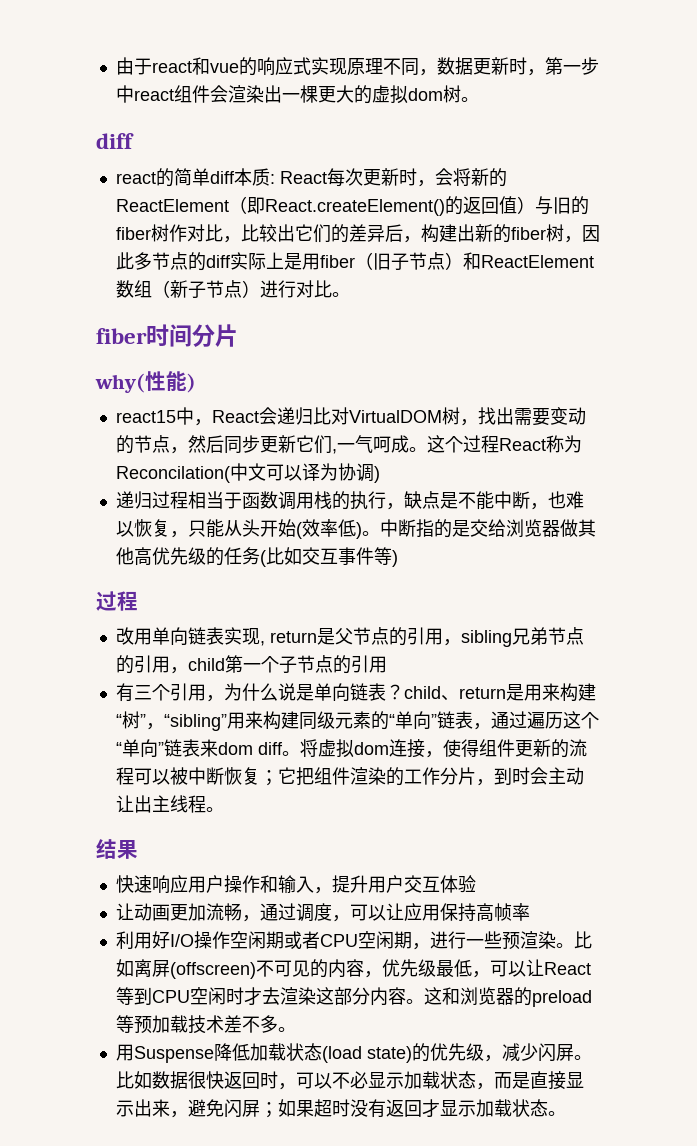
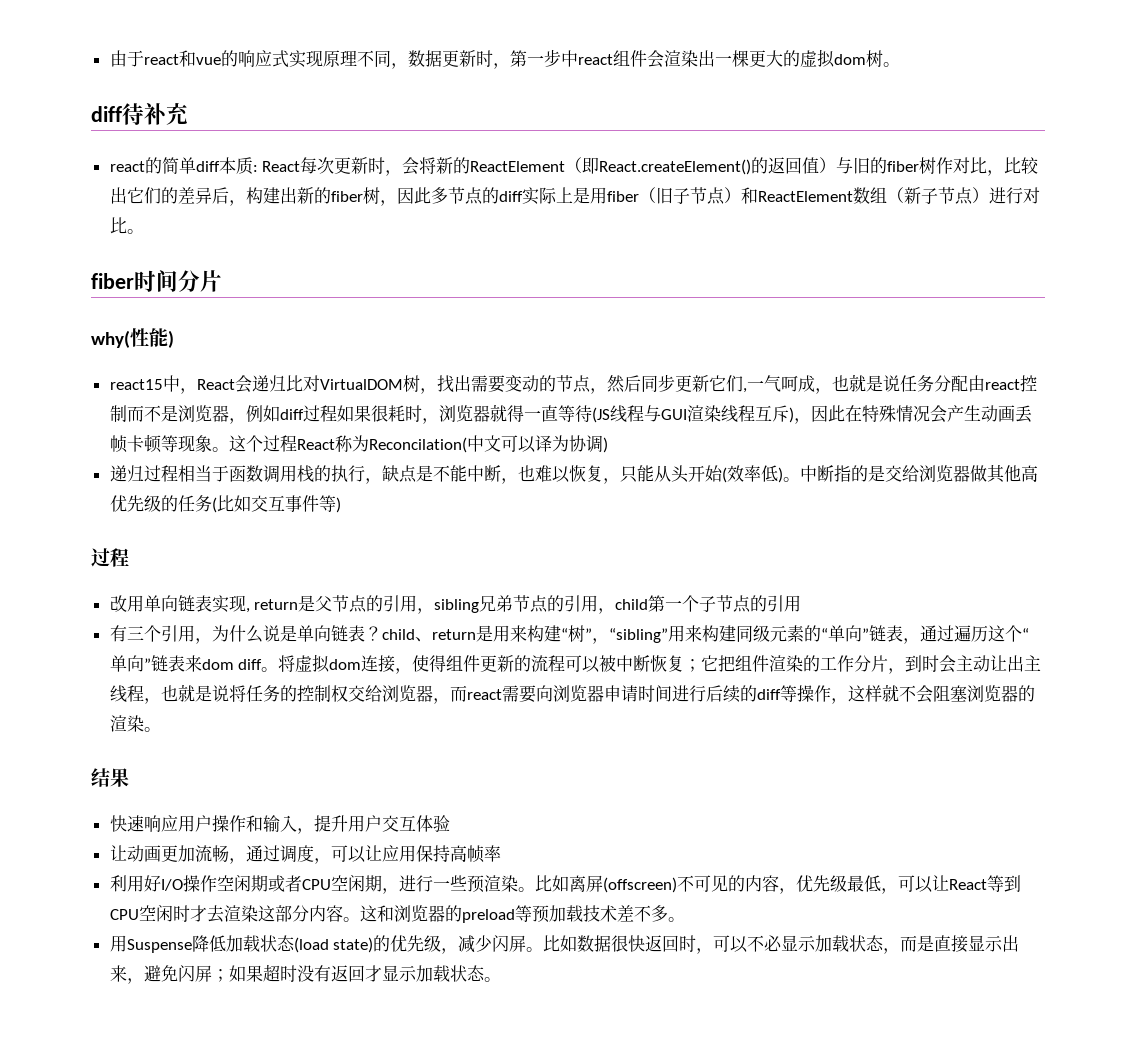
  由于react和vue的响应式实现原理不同，数据更新时，第一步中react组件会渲染出一棵更大的虚拟dom树。
- diff
+ diff待补充
- react15中，React会递归比对VirtualDOM树，找出需要变动的节点，然后同步更新它们,一气呵成。
+ react15中，React会递归比对VirtualDOM树，找出需要变动的节点，然后同步更新它们,一气呵成，也就是说任务分配由react控制而不是浏览器，例如diff过程如果很耗时，浏览器就得一直等待(JS线程与GUI渲染线程互斥)，因此在特殊情况会产生动画丢帧卡顿等现象。
- 将虚拟dom连接，使得组件更新的流程可以被中断恢复；它把组件渲染的工作分片，到时会主动让出主线程。
+ 将虚拟dom连接，使得组件更新的流程可以被中断恢复；它把组件渲染的工作分片，到时会主动让出主线程，也就是说将任务的控制权交给浏览器，而react需要向浏览器申请时间进行后续的diff等操作，这样就不会阻塞浏览器的渲染。

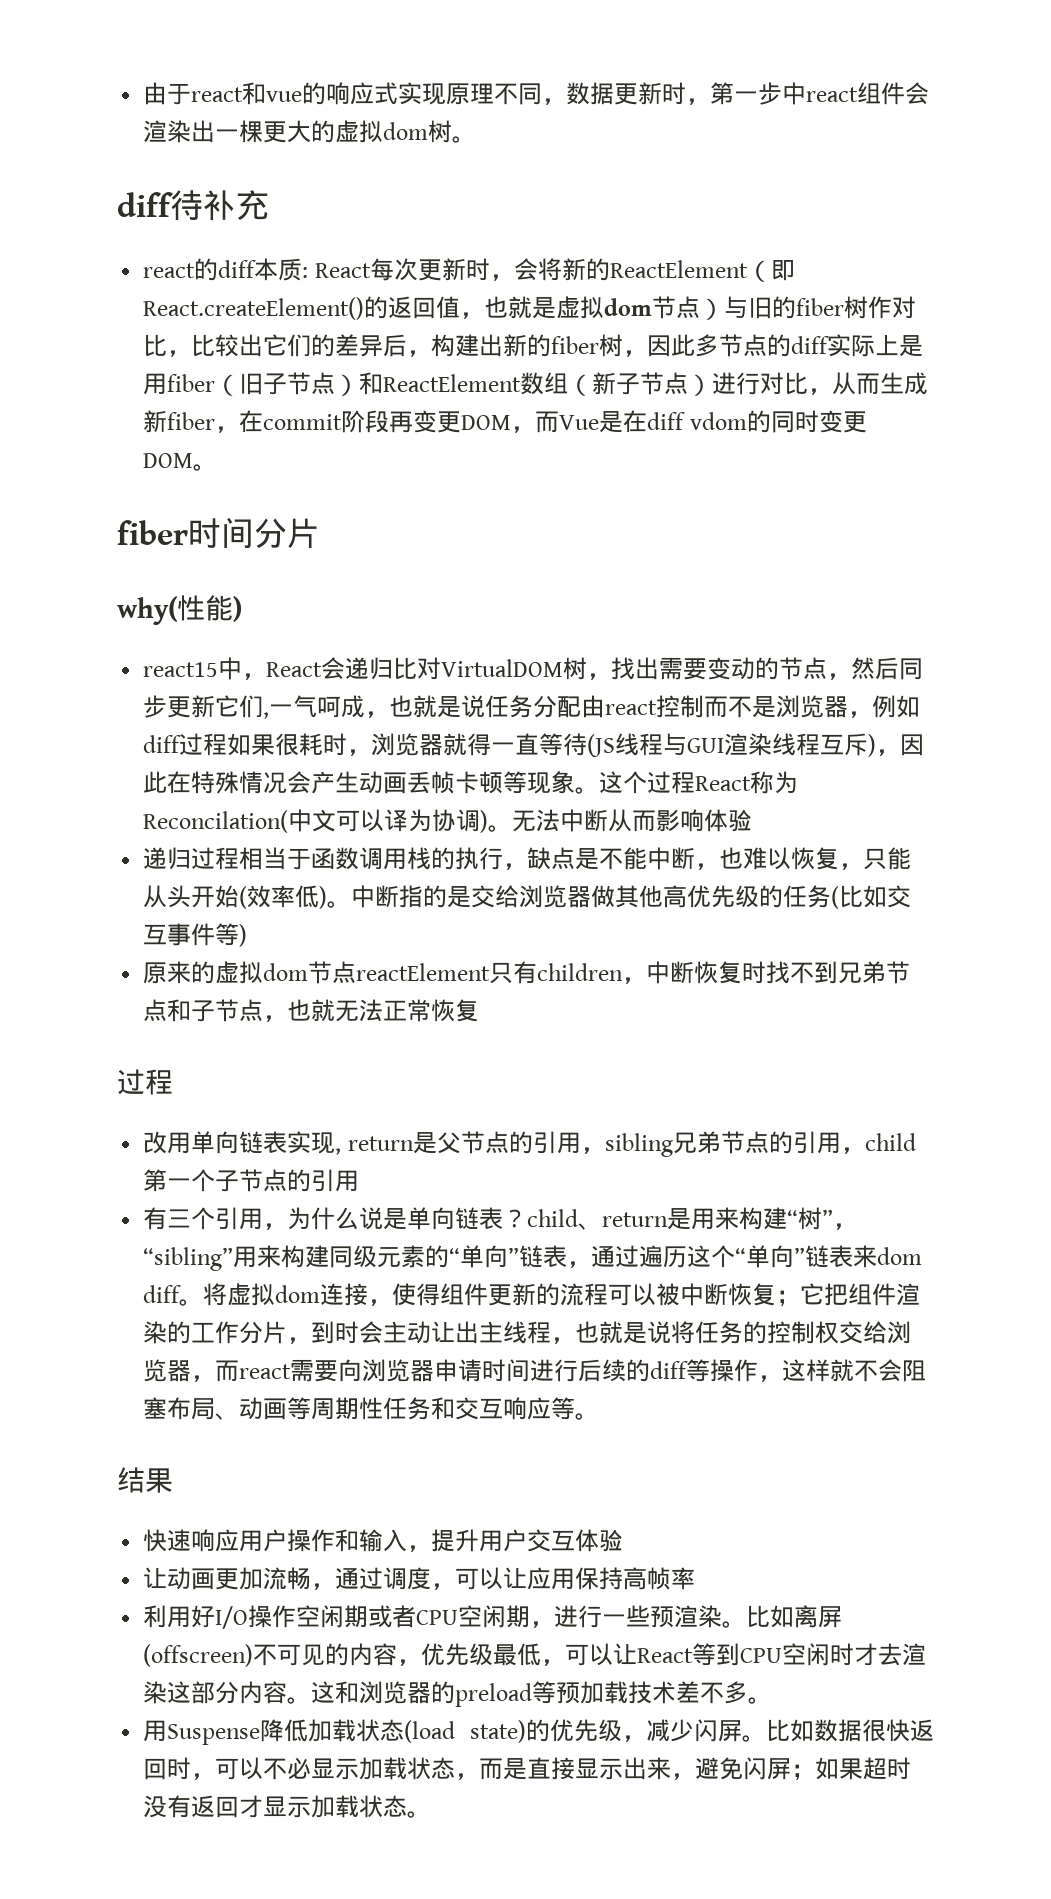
- react的简单diff本质: React每次更新时，会将新的ReactElement（即React.createElement()的返回值）与旧的fiber树作对比，比较出它们的差异后，构建出新的fiber树，因此多节点的diff实际上是用fiber（旧子节点）和ReactElement数组（新子节点）进行对比。
+ react的diff本质: React每次更新时，会将新的ReactElement（即React.createElement()的返回值，也就是虚拟dom节点）与旧的fiber树作对比，比较出它们的差异后，构建出新的fiber树，因此多节点的diff实际上是用fiber（旧子节点）和ReactElement数组（新子节点）进行对比，从而生成新fiber，在commit阶段再变更DOM，而Vue是在diff vdom的同时变更DOM。
- 这个过程React称为Reconcilation(中文可以译为协调)
+ 这个过程React称为Reconcilation(中文可以译为协调)。无法中断从而影响体验
+ 原来的虚拟dom节点reactElement只有children，中断恢复时找不到兄弟节点和子节点，也就无法正常恢复
- 将虚拟dom连接，使得组件更新的流程可以被中断恢复；它把组件渲染的工作分片，到时会主动让出主线程，也就是说将任务的控制权交给浏览器，而react需要向浏览器申请时间进行后续的diff等操作，这样就不会阻塞浏览器的渲染。
+ 将虚拟dom连接，使得组件更新的流程可以被中断恢复；它把组件渲染的工作分片，到时会主动让出主线程，也就是说将任务的控制权交给浏览器，而react需要向浏览器申请时间进行后续的diff等操作，这样就不会阻塞布局、动画等周期性任务和交互响应等。

